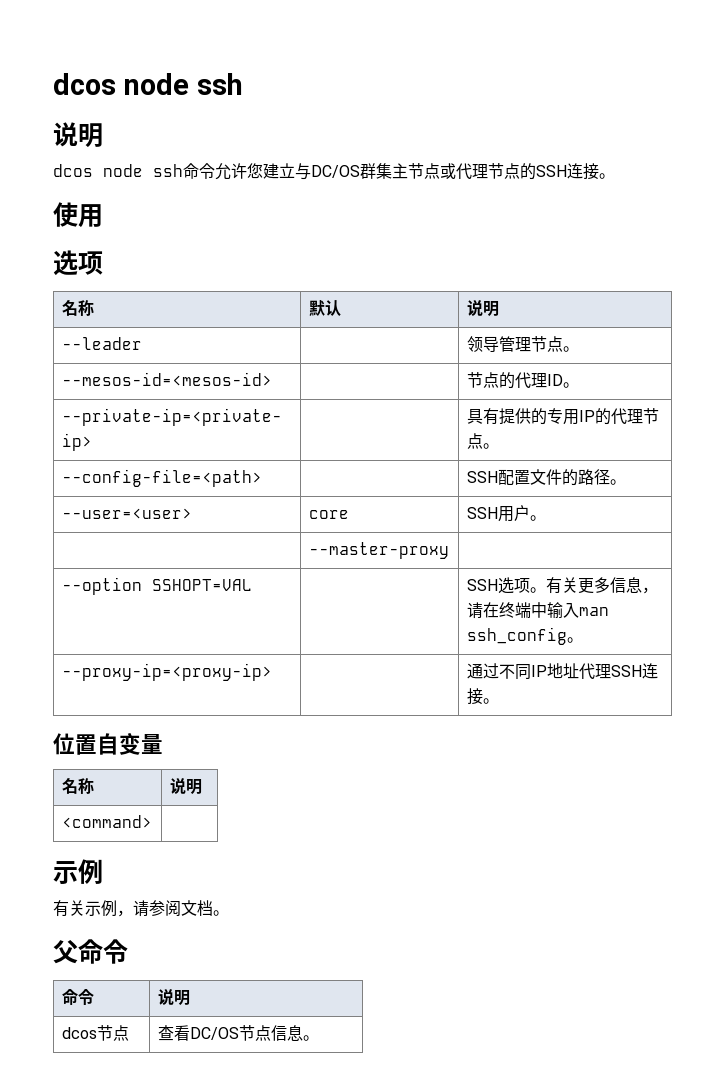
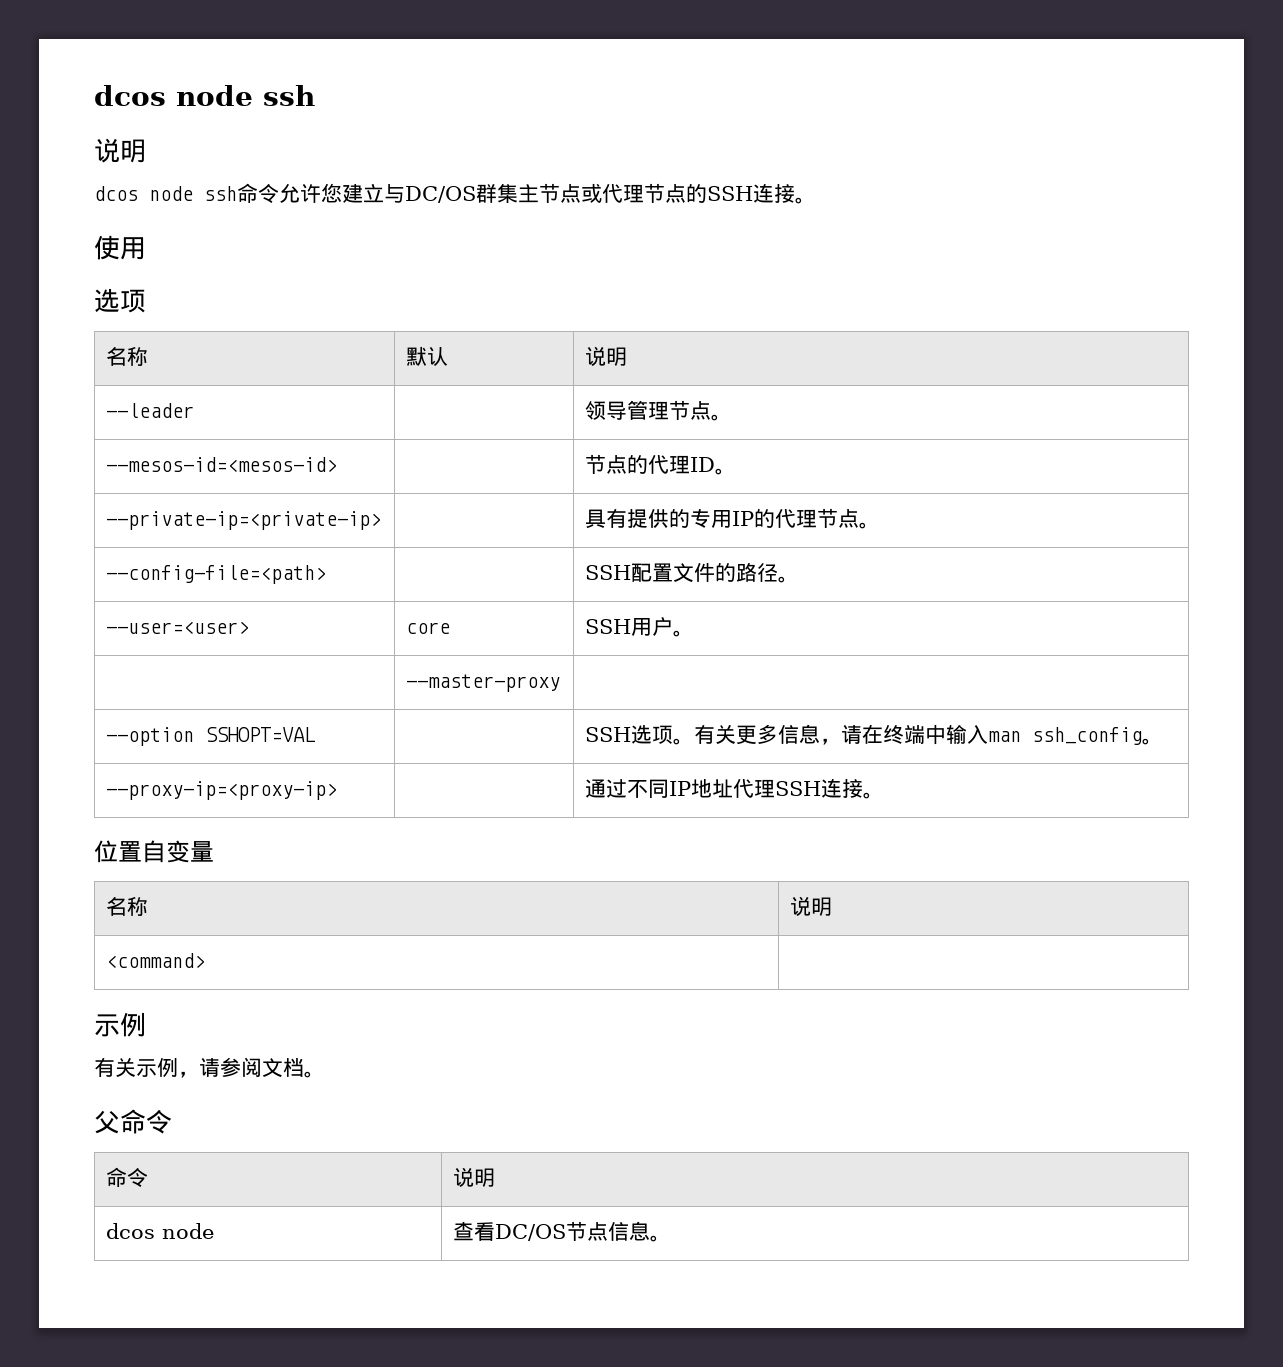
- dcos节点 | 查看DC/OS节点信息。
+ dcos node | 查看DC/OS节点信息。

